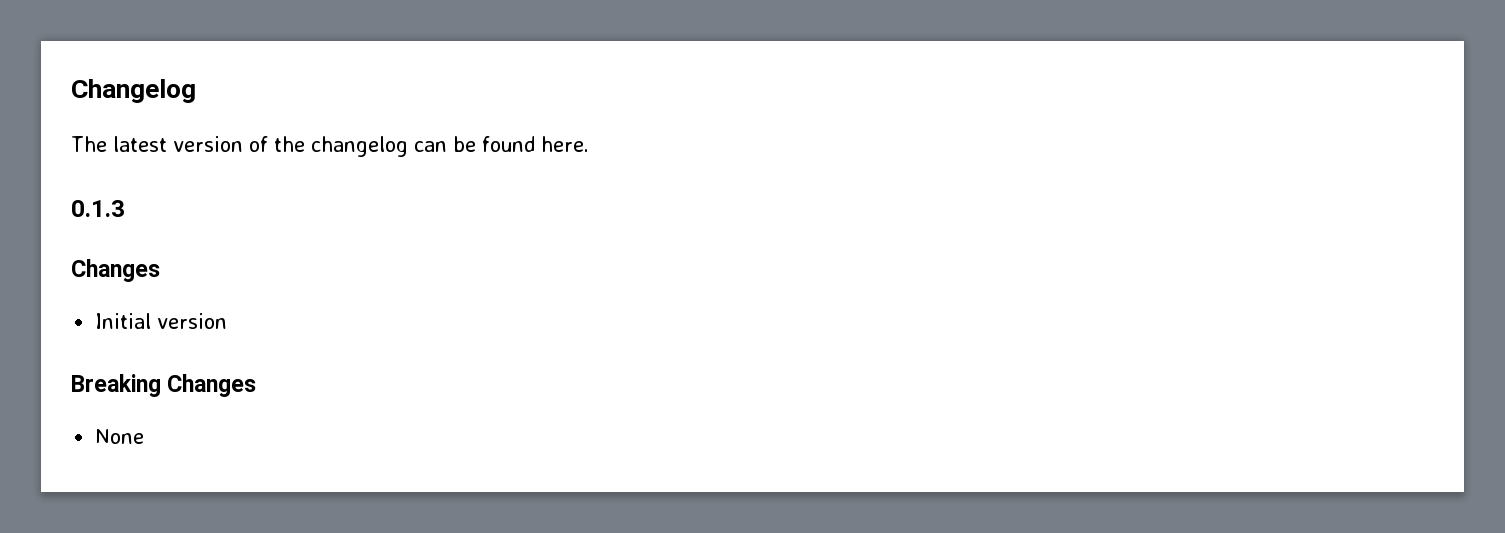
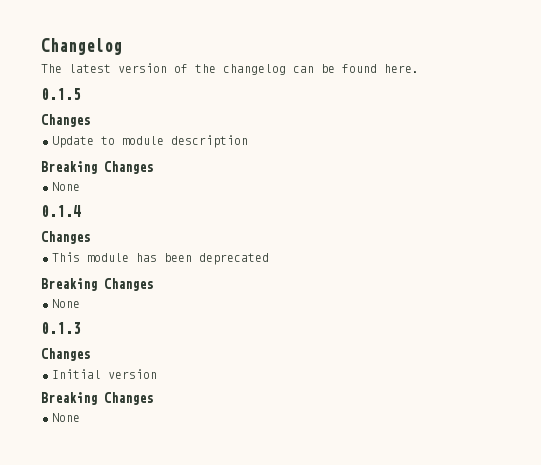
+ 0.1.5
+ Changes
+ Update to module description
+ Breaking Changes
+ None
+ 0.1.4
+ Changes
+ This module has been deprecated
+ Breaking Changes
+ None

